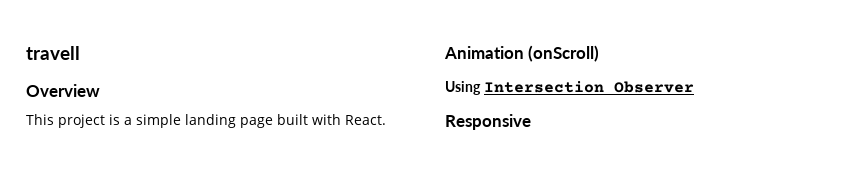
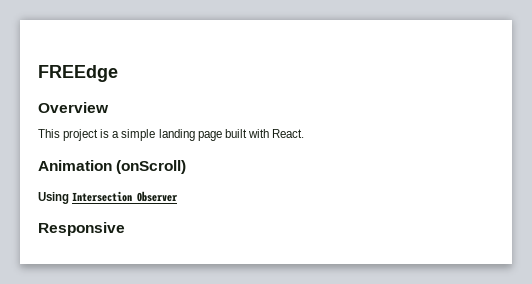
- travell
+ FREEdge

